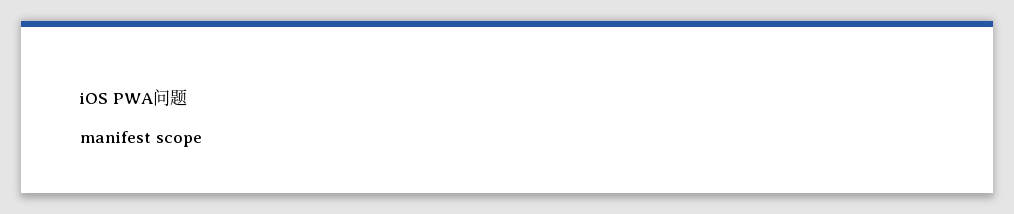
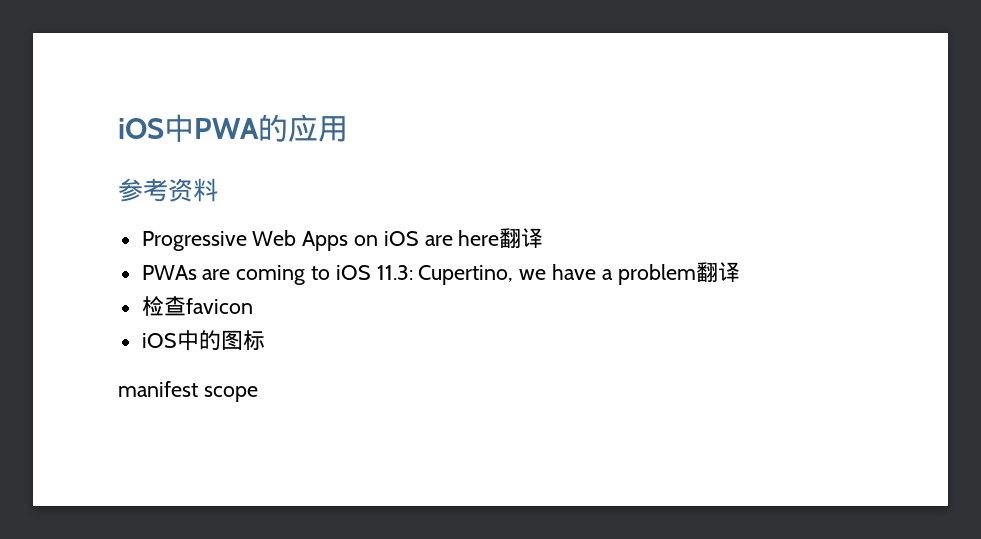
- iOS PWA问题
+ iOS中PWA的应用
+ 参考资料
+ Progressive Web Apps on iOS are here翻译
+ PWAs are coming to iOS 11.3: Cupertino, we have a problem翻译
+ 检查favicon
+ iOS中的图标

